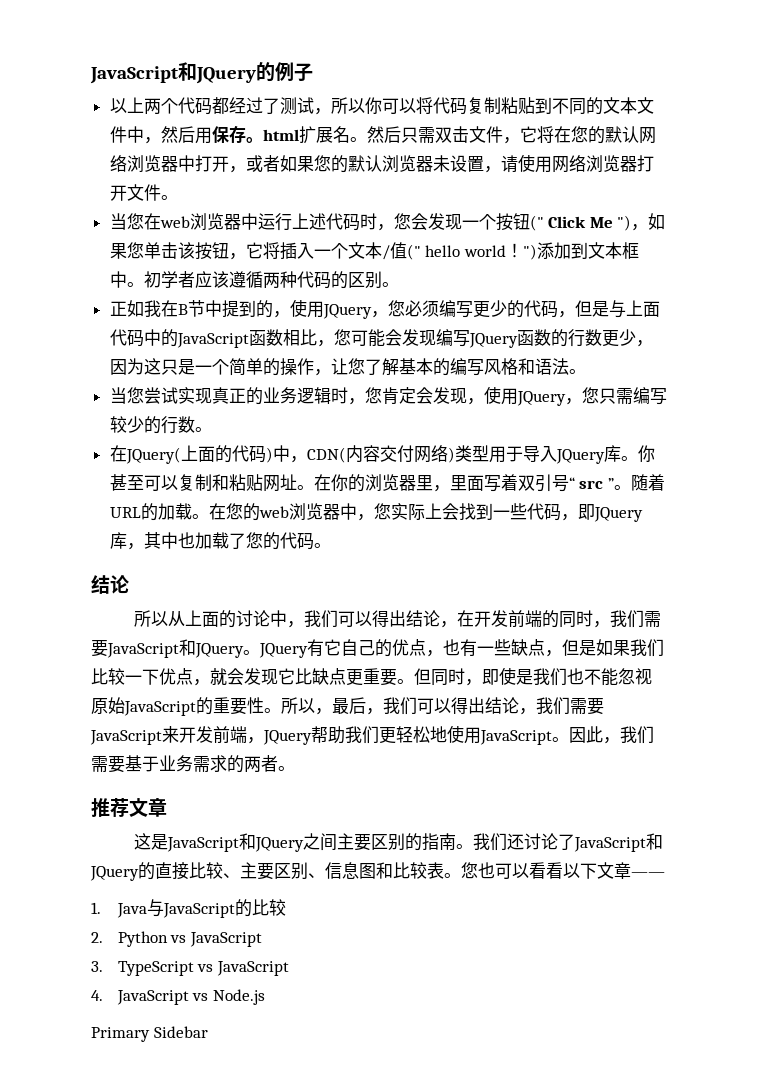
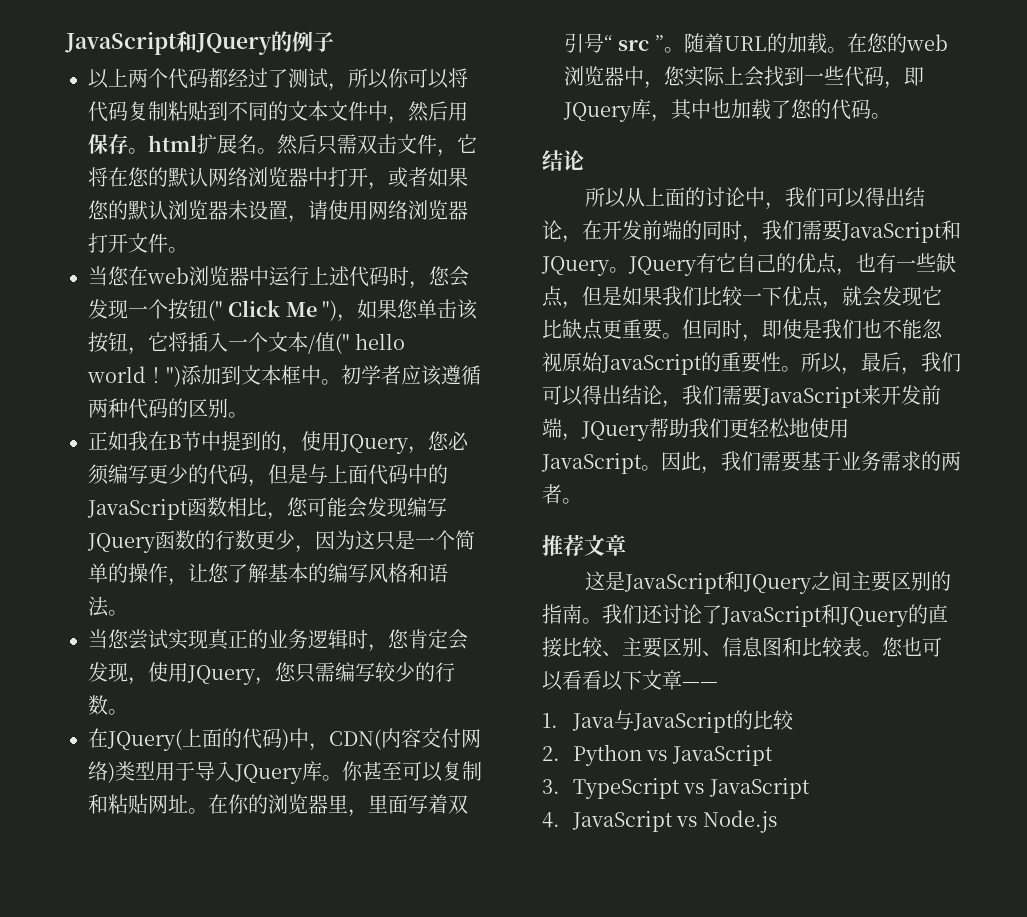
- Primary Sidebar

